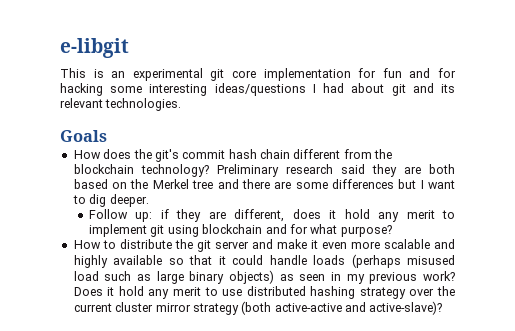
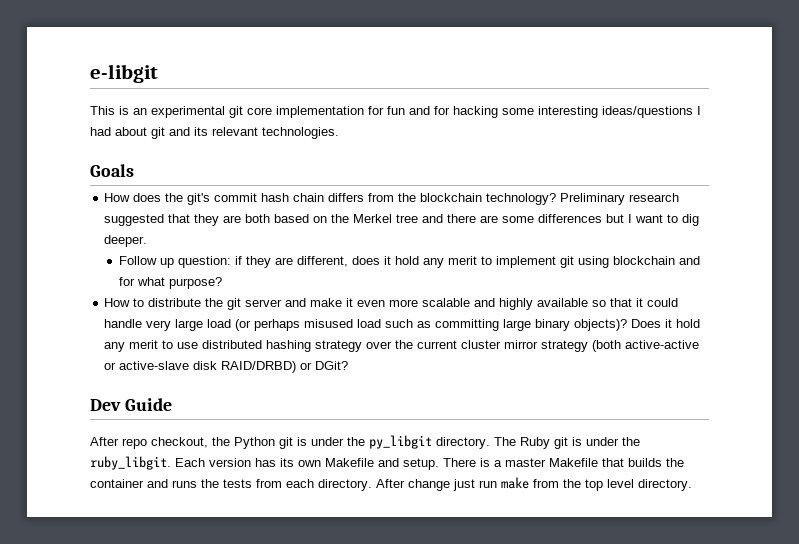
- How does the git's commit hash chain different from the blockchain technology?
+ How does the git's commit hash chain differs from the blockchain technology?
- Preliminary research said they are both based on the Merkel tree and there are some differences but I want to dig deeper.
+ Preliminary research suggested that they are both based on the Merkel tree and there are some differences but I want to dig deeper.
- Follow up: if they are different, does it hold any merit to implement git using blockchain and for what purpose?
+ Follow up question: if they are different, does it hold any merit to implement git using blockchain and for what purpose?
- How to distribute the git server and make it even more scalable and highly available so that it could handle loads (perhaps misused load such as large binary objects) as seen in my previous work?
+ How to distribute the git server and make it even more scalable and highly available so that it could handle very large load (or perhaps misused load such as committing large binary objects)?
- Does it hold any merit to use distributed hashing strategy over the current cluster mirror strategy (both active-active and active-slave)?
+ Does it hold any merit to use distributed hashing strategy over the current cluster mirror strategy (both active-active or active-slave disk RAID/DRBD) or DGit?
+ Dev Guide
+ After repo checkout, the Python git is under the py_libgit directory. The Ruby git is under the ruby_libgit. Each version has its own Makefile and setup. There is a master Makefile that builds the container and runs the tests from each directory. After change just run make from the top level directory.

